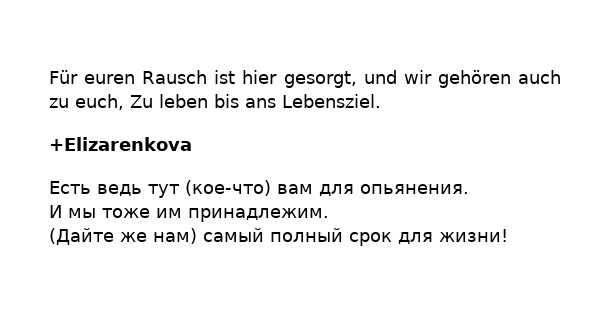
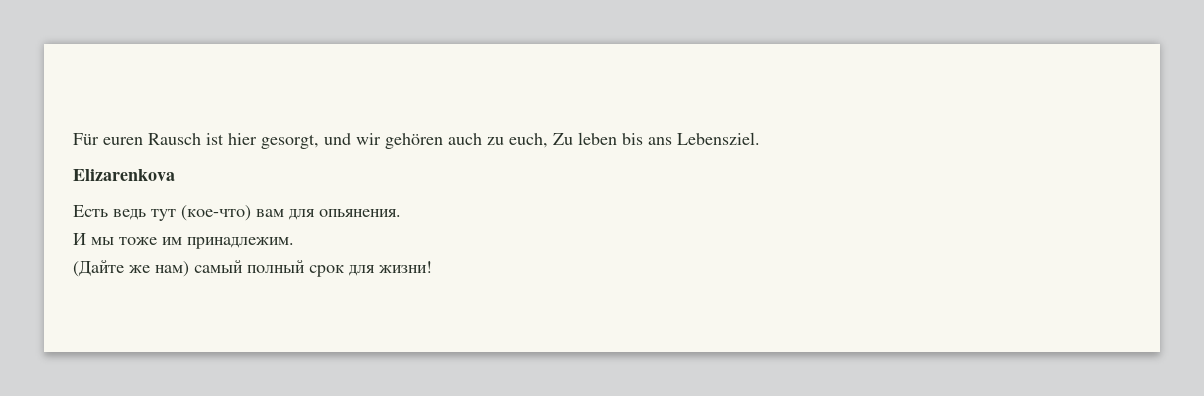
- +Elizarenkova
+ Elizarenkova

